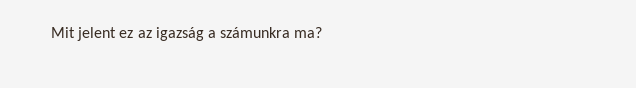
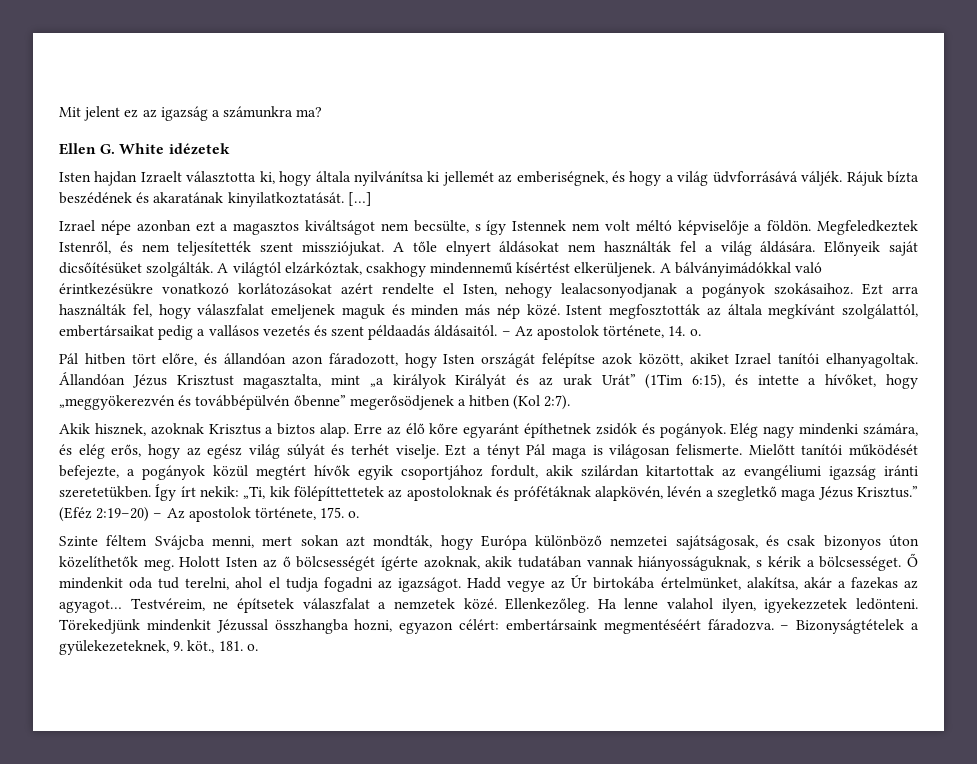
+ Ellen G. White idézetek
+ Isten hajdan Izraelt választotta ki, hogy általa nyilvánítsa ki jellemét az emberiségnek, és hogy a világ üdvforrásává váljék. Rájuk bízta beszédének és akaratának kinyilatkoztatását. […]
+ Izrael népe azonban ezt a magasztos kiváltságot nem becsülte, s így Istennek nem volt méltó képviselője a földön. Megfeledkeztek Istenről, és nem teljesítették szent missziójukat. A tőle elnyert áldásokat nem használták fel a világ áldására. Előnyeik saját dicsőítésüket szolgálták. A világtól elzárkóztak, csakhogy mindennemű kísértést elkerüljenek. A bálványimádókkal való érintkezésükre vonatkozó korlátozásokat azért rendelte el Isten, nehogy lealacsonyodjanak a pogányok szokásaihoz. Ezt arra használták fel, hogy válaszfalat emeljenek maguk és minden más nép közé. Istent megfosztották az általa megkívánt szolgálattól, embertársaikat pedig a vallásos vezetés és szent példaadás áldásaitól. – Az apostolok története, 14. o.
+ Pál hitben tört előre, és állandóan azon fáradozott, hogy Isten országát felépítse azok között, akiket Izrael tanítói elhanyagoltak. Állandóan Jézus Krisztust magasztalta, mint „a királyok Királyát és az urak Urát” (1Tim 6:15), és intette a hívőket, hogy „meggyökerezvén és továbbépülvén őbenne” megerősödjenek a hitben (Kol 2:7).
+ Akik hisznek, azoknak Krisztus a biztos alap. Erre az élő kőre egyaránt építhetnek zsidók és pogányok. Elég nagy mindenki számára, és elég erős, hogy az egész világ súlyát és terhét viselje. Ezt a tényt Pál maga is világosan felismerte. Mielőtt tanítói működését befejezte, a pogányok közül megtért hívők egyik csoportjához fordult, akik szilárdan kitartottak az evangéliumi igazság iránti szeretetükben. Így írt nekik: „Ti, kik fölépíttettetek az apostoloknak és prófétáknak alapkövén, lévén a szegletkő maga Jézus Krisztus.” (Eféz 2:19–20) – Az apostolok története, 175. o.
+ Szinte féltem Svájcba menni, mert sokan azt mondták, hogy Európa különböző nemzetei sajátságosak, és csak bizonyos úton közelíthetők meg. Holott Isten az ő bölcsességét ígérte azoknak, akik tudatában vannak hiányosságuknak, s kérik a bölcsességet. Ő mindenkit oda tud terelni, ahol el tudja fogadni az igazságot. Hadd vegye az Úr birtokába értelmünket, alakítsa, akár a fazekas az agyagot… Testvéreim, ne építsetek válaszfalat a nemzetek közé. Ellenkezőleg. Ha lenne valahol ilyen, igyekezzetek ledönteni. Törekedjünk mindenkit Jézussal összhangba hozni, egyazon célért: embertársaink megmentéséért fáradozva. – Bizonyságtételek a gyülekezeteknek, 9. köt., 181. o.

